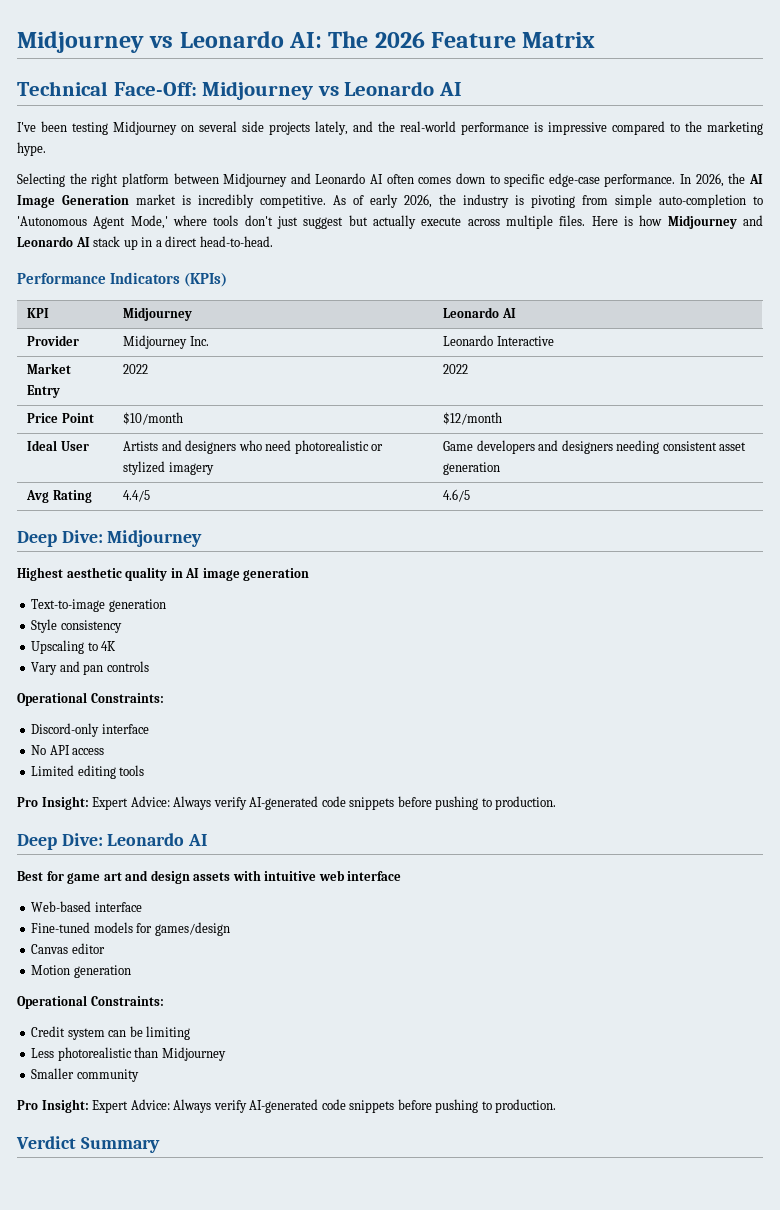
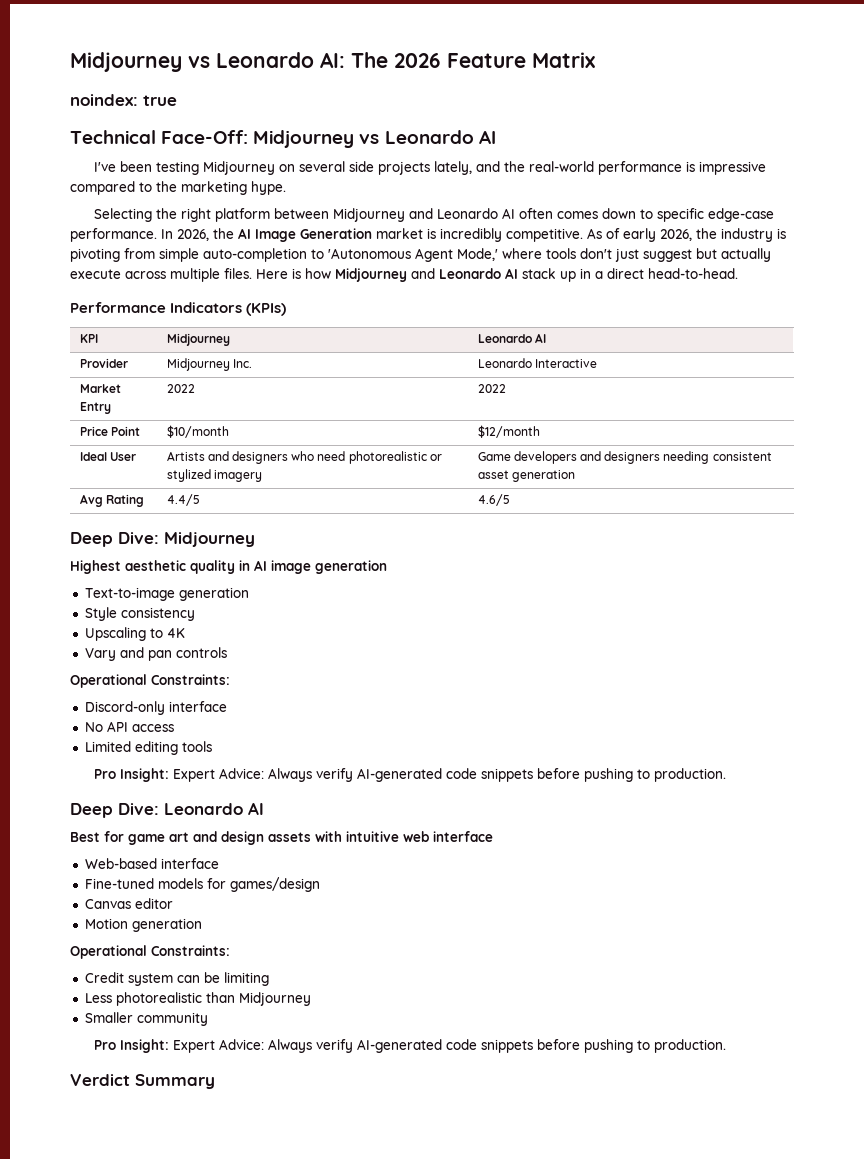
+ noindex: true

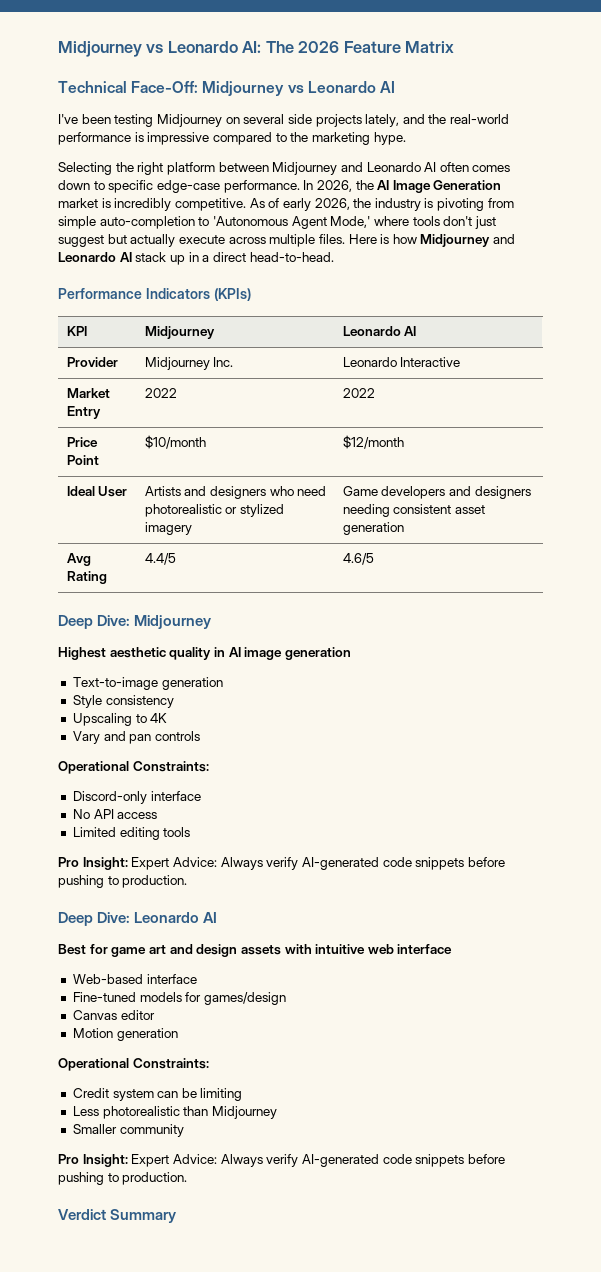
- noindex: true

